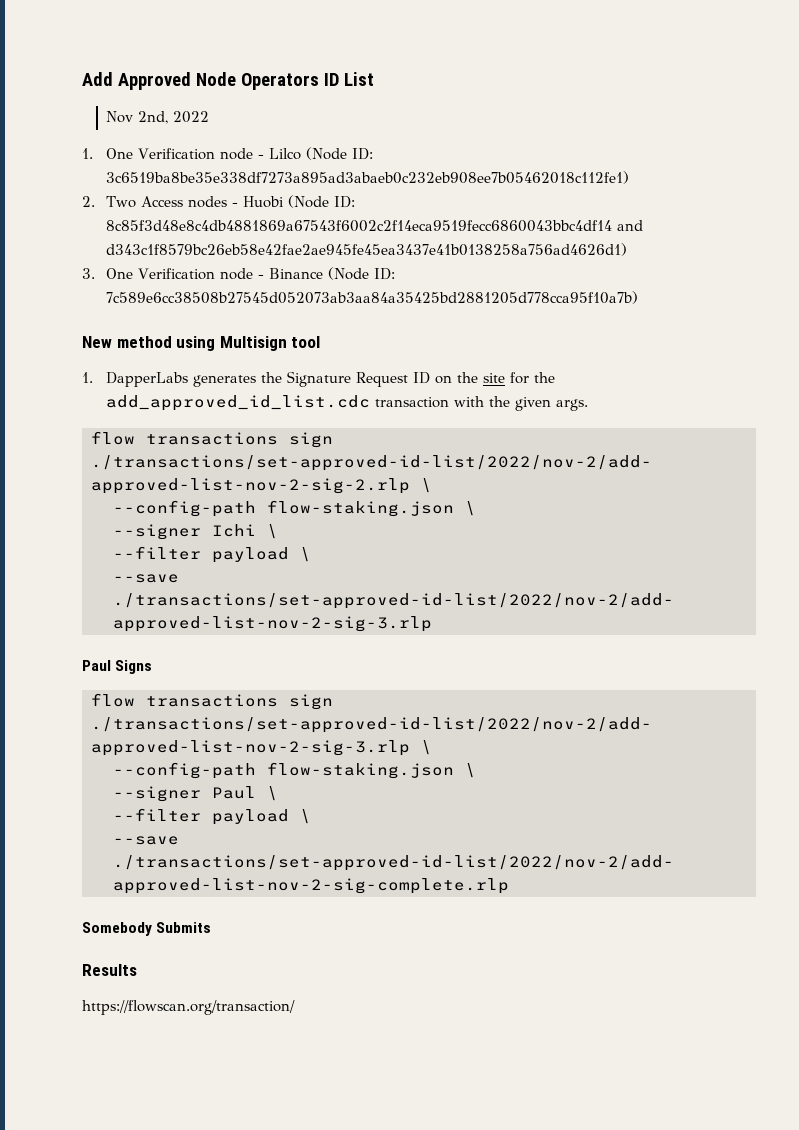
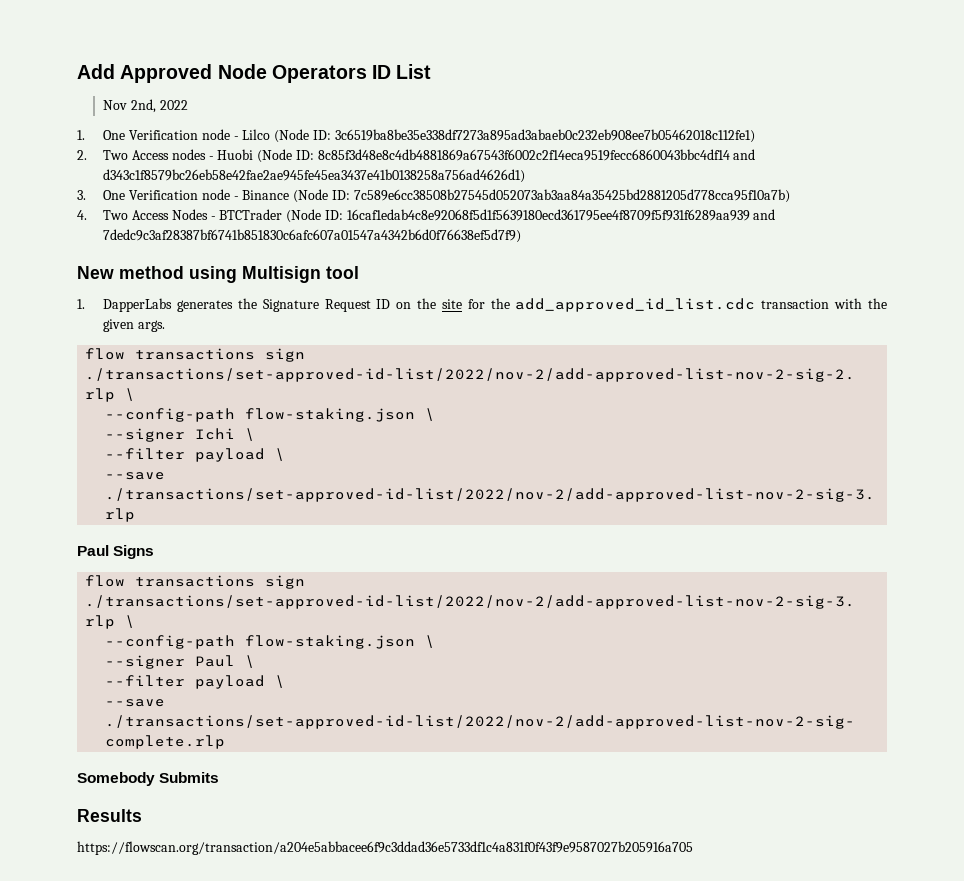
+ 4. Two Access Nodes - BTCTrader (Node ID: 16caf1edab4c8e92068f5d1f5639180ecd361795ee4f8709f5f931f6289aa939 and 7dedc9c3af28387bf6741b851830c6afc607a01547a4342b6d0f76638ef5d7f9)
- https://flowscan.org/transaction/
+ https://flowscan.org/transaction/a204e5abbacee6f9c3ddad36e5733df1c4a831f0f43f9e9587027b205916a705

